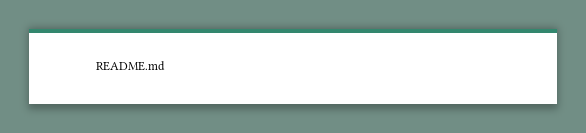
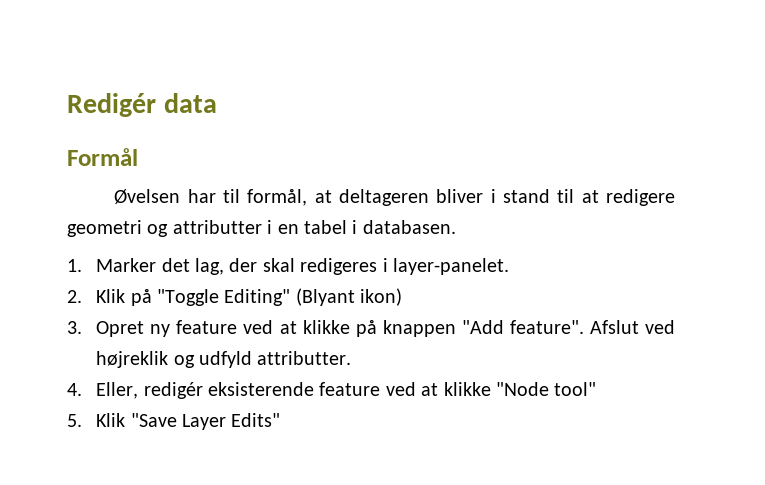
- README.md
+ Redigér data
+ Formål
+ Øvelsen har til formål, at deltageren bliver i stand til at redigere geometri og attributter i en tabel i databasen.
+ 1. Marker det lag, der skal redigeres i layer-panelet.
+ 2. Klik på "Toggle Editing" (Blyant ikon)
+ 3. Opret ny feature ved at klikke på knappen "Add feature". Afslut ved højreklik og udfyld attributter.
+ 4. Eller, redigér eksisterende feature ved at klikke "Node tool"
+ 5. Klik "Save Layer Edits"

